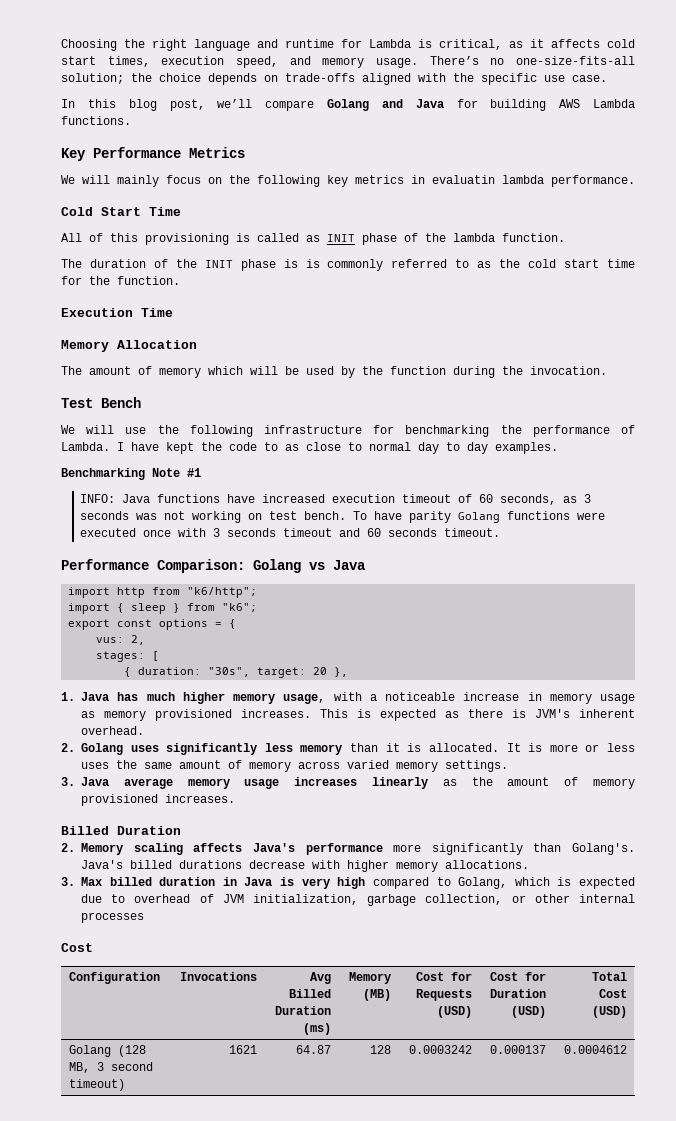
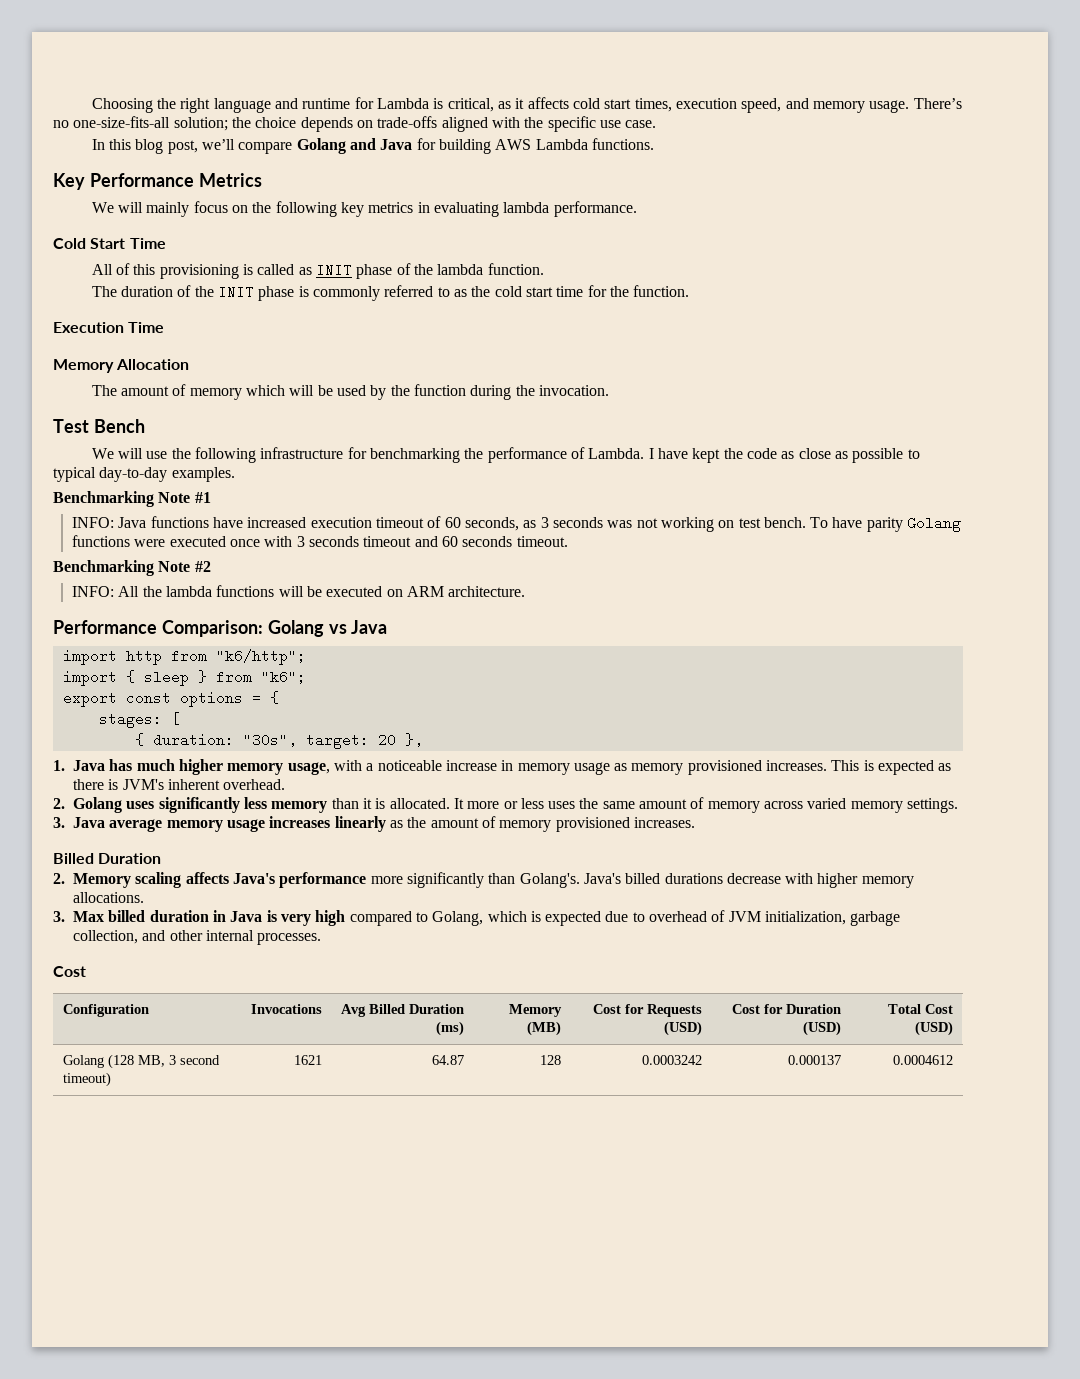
- We will mainly focus on the following key metrics in evaluatin lambda performance.
+ We will mainly focus on the following key metrics in evaluating lambda performance.
- The duration of the INIT phase is is commonly referred to as the cold start time for the function.
+ The duration of the INIT phase is commonly referred to as the cold start time for the function.
- I have kept the code to as close to normal day to day examples.
+ I have kept the code as close as possible to typical day-to-day examples.
+ Benchmarking Note #2
+ INFO: All the lambda functions will be executed on ARM architecture.
- vus: 2,
- It is more or less uses the same amount of memory across varied memory settings.
+ It more or less uses the same amount of memory across varied memory settings.
- 3. Max billed duration in Java is very high compared to Golang, which is expected due to overhead of JVM initialization, garbage collection, or other internal processes
+ 3. Max billed duration in Java is very high compared to Golang, which is expected due to overhead of JVM initialization, garbage collection, and other internal processes.

